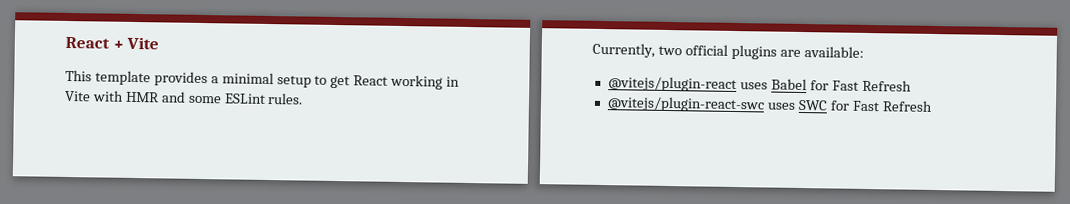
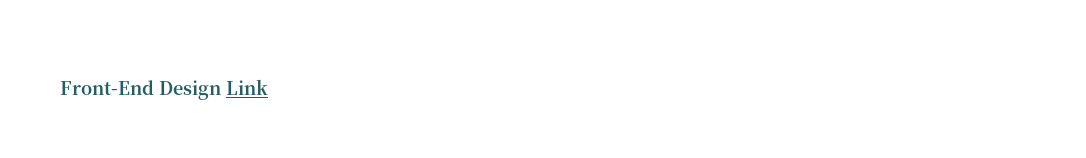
- React + Vite
- This template provides a minimal setup to get React working in Vite with HMR and some ESLint rules.
- Currently, two official plugins are available:
- @vitejs/plugin-react uses Babel for Fast Refresh
- @vitejs/plugin-react-swc uses SWC for Fast Refresh
+ Front-End Design Link

